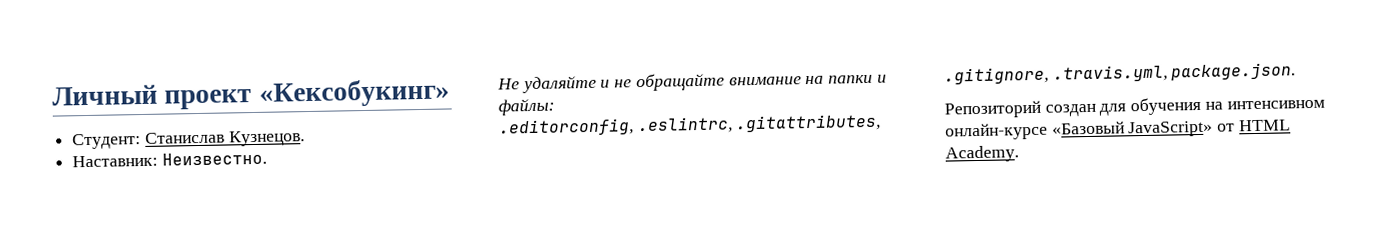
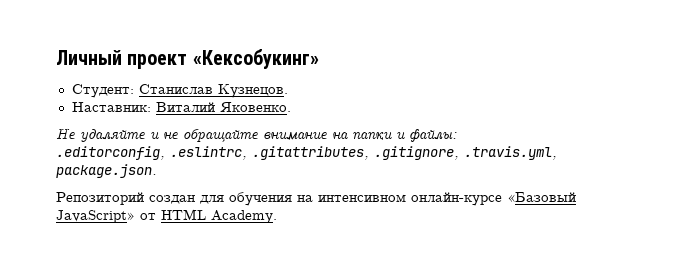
- Наставник: Неизвестно.
+ Наставник: Виталий Яковенко.

